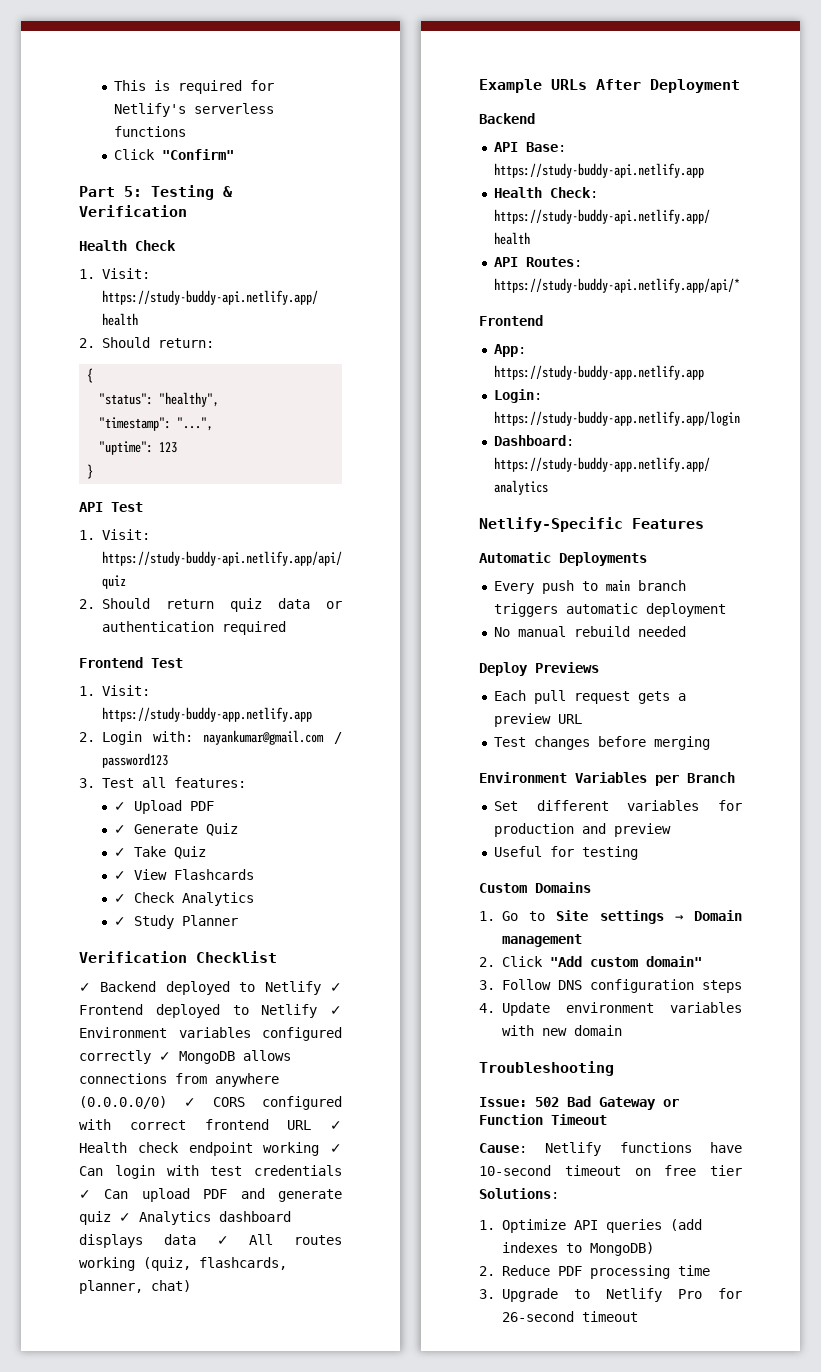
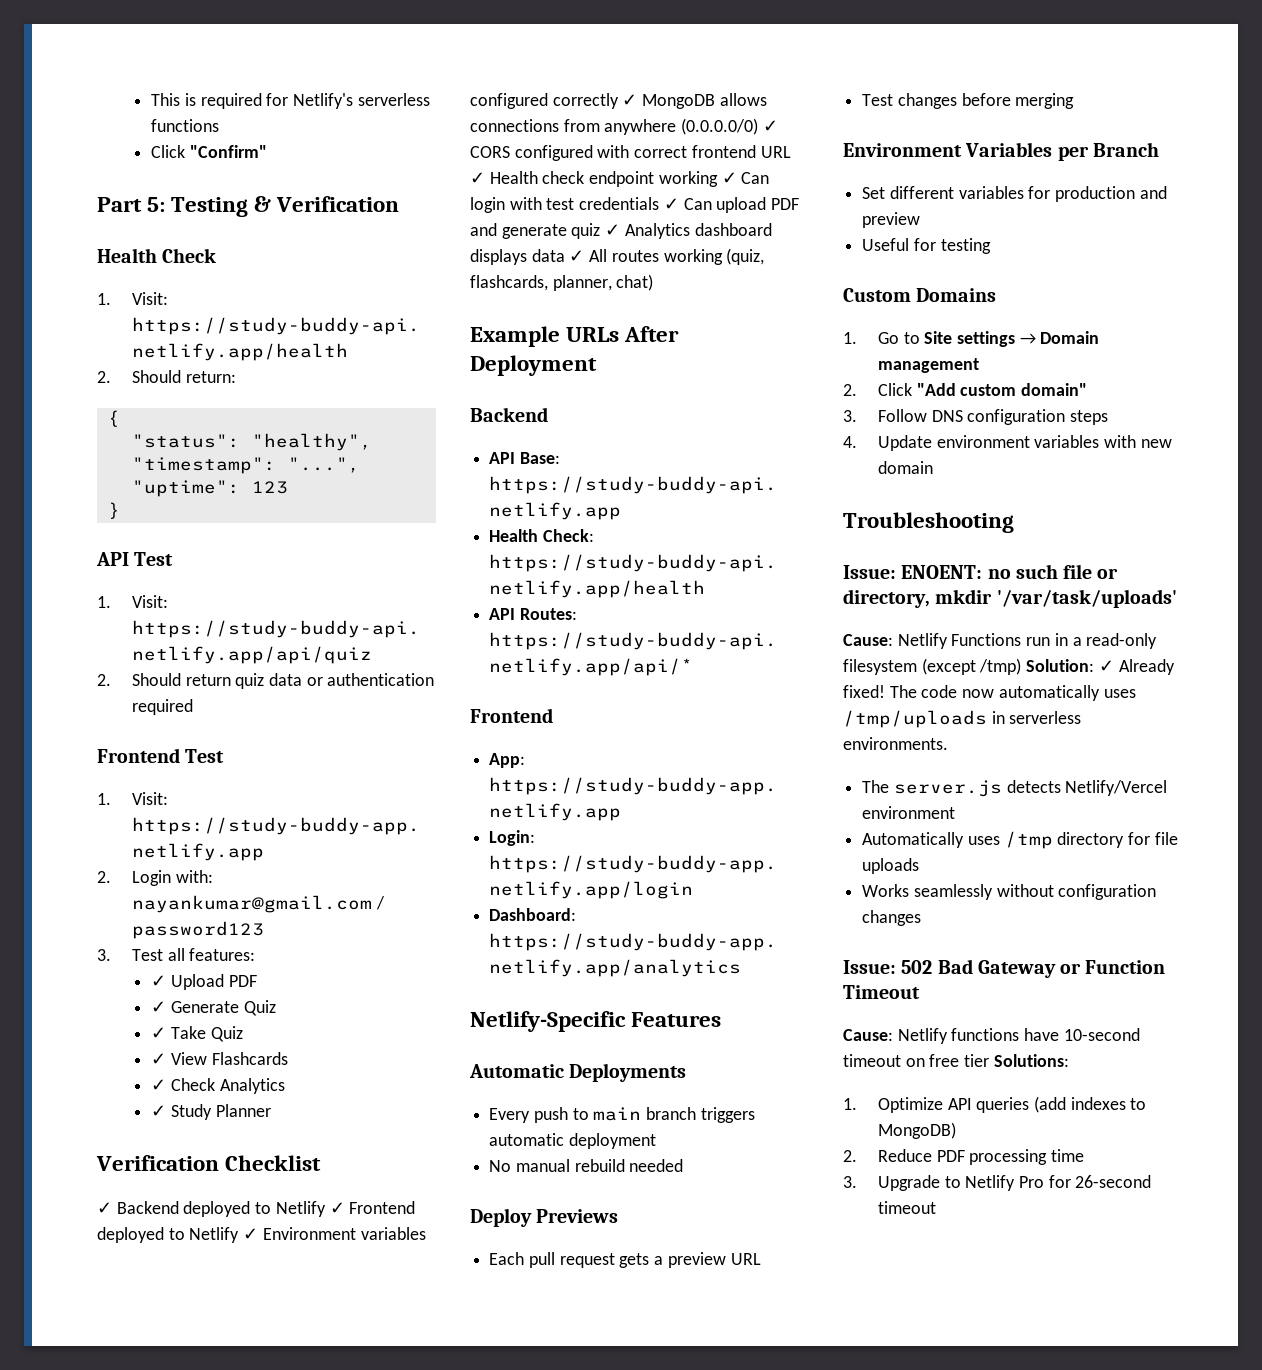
+ Issue: ENOENT: no such file or directory, mkdir '/var/task/uploads'
+ Cause: Netlify Functions run in a read-only filesystem (except /tmp) Solution: ✓ Already fixed! The code now automatically uses /tmp/uploads in serverless environments.
+ The server.js detects Netlify/Vercel environment
+ Automatically uses /tmp directory for file uploads
+ Works seamlessly without configuration changes

